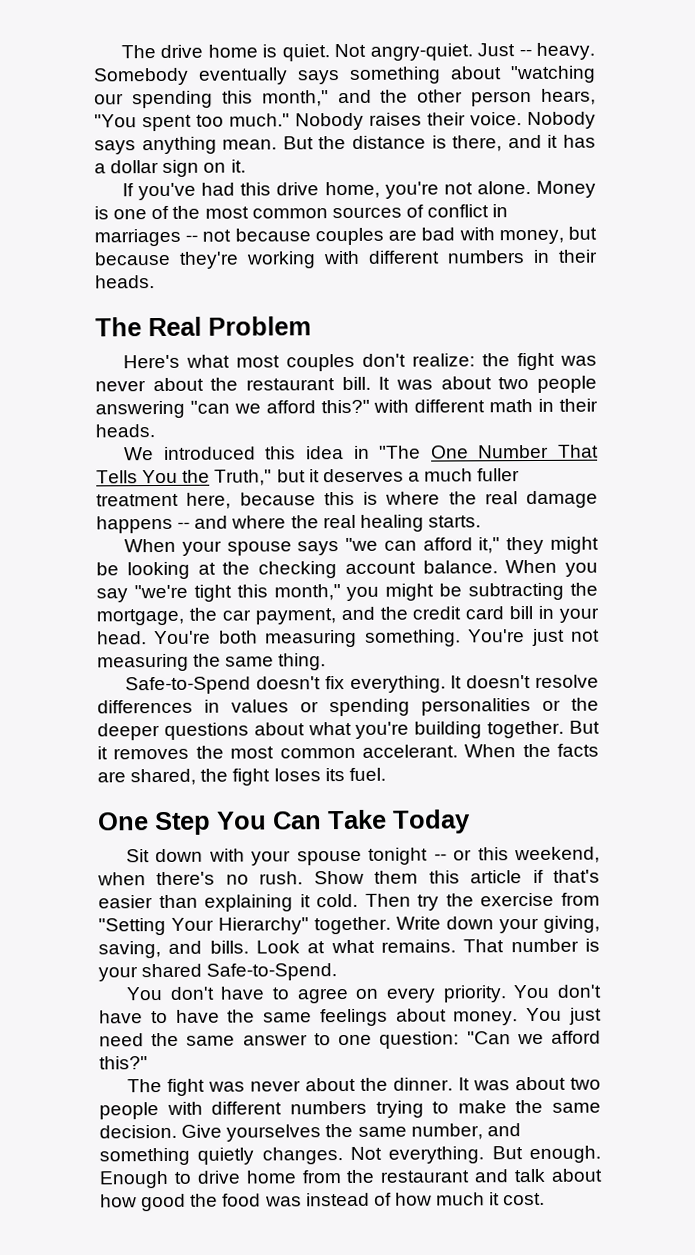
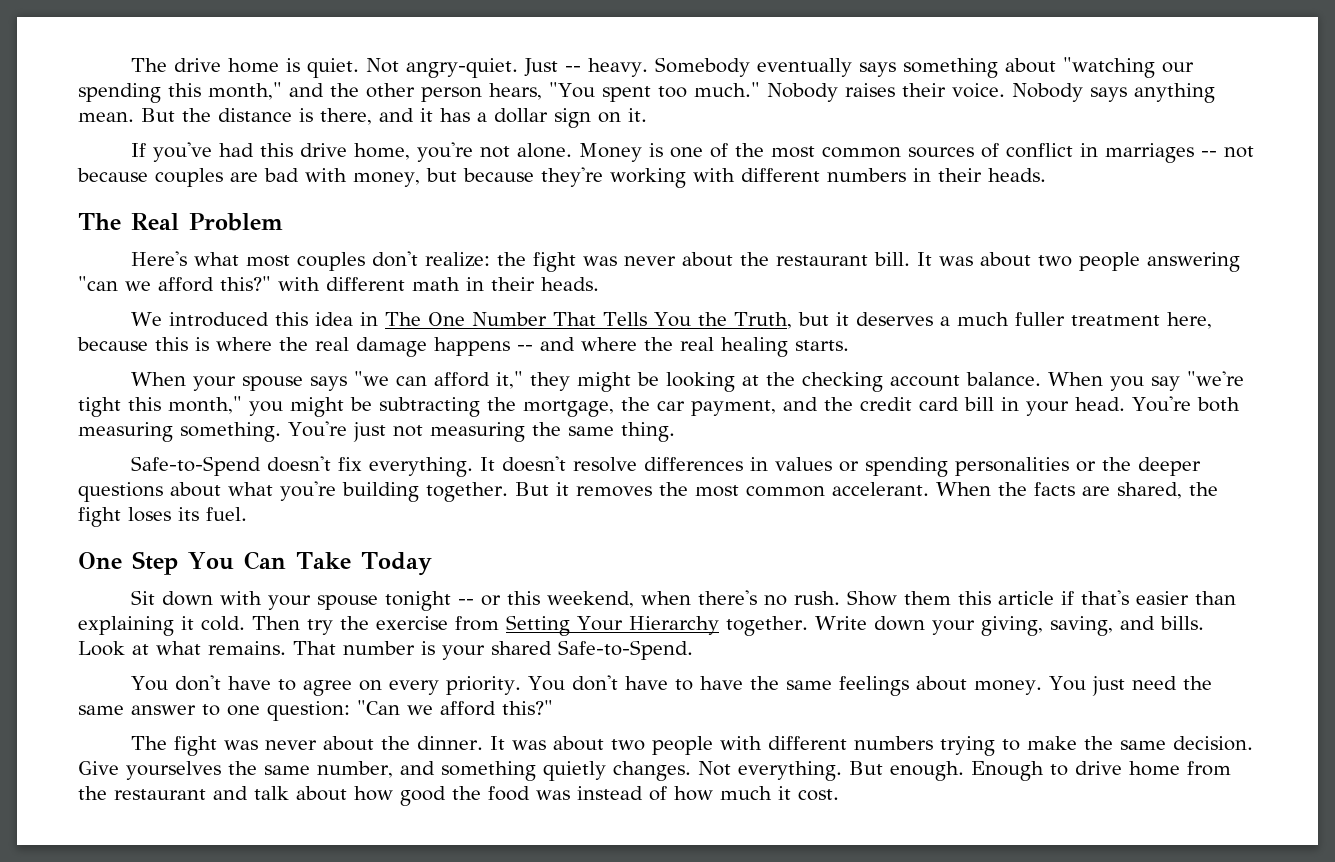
- We introduced this idea in "The One Number That Tells You the Truth," but it deserves a much fuller treatment here, because this is where the real damage happens -- and where the real healing starts.
+ We introduced this idea in The One Number That Tells You the Truth, but it deserves a much fuller treatment here, because this is where the real damage happens -- and where the real healing starts.
- Then try the exercise from "Setting Your Hierarchy" together.
+ Then try the exercise from Setting Your Hierarchy together.

